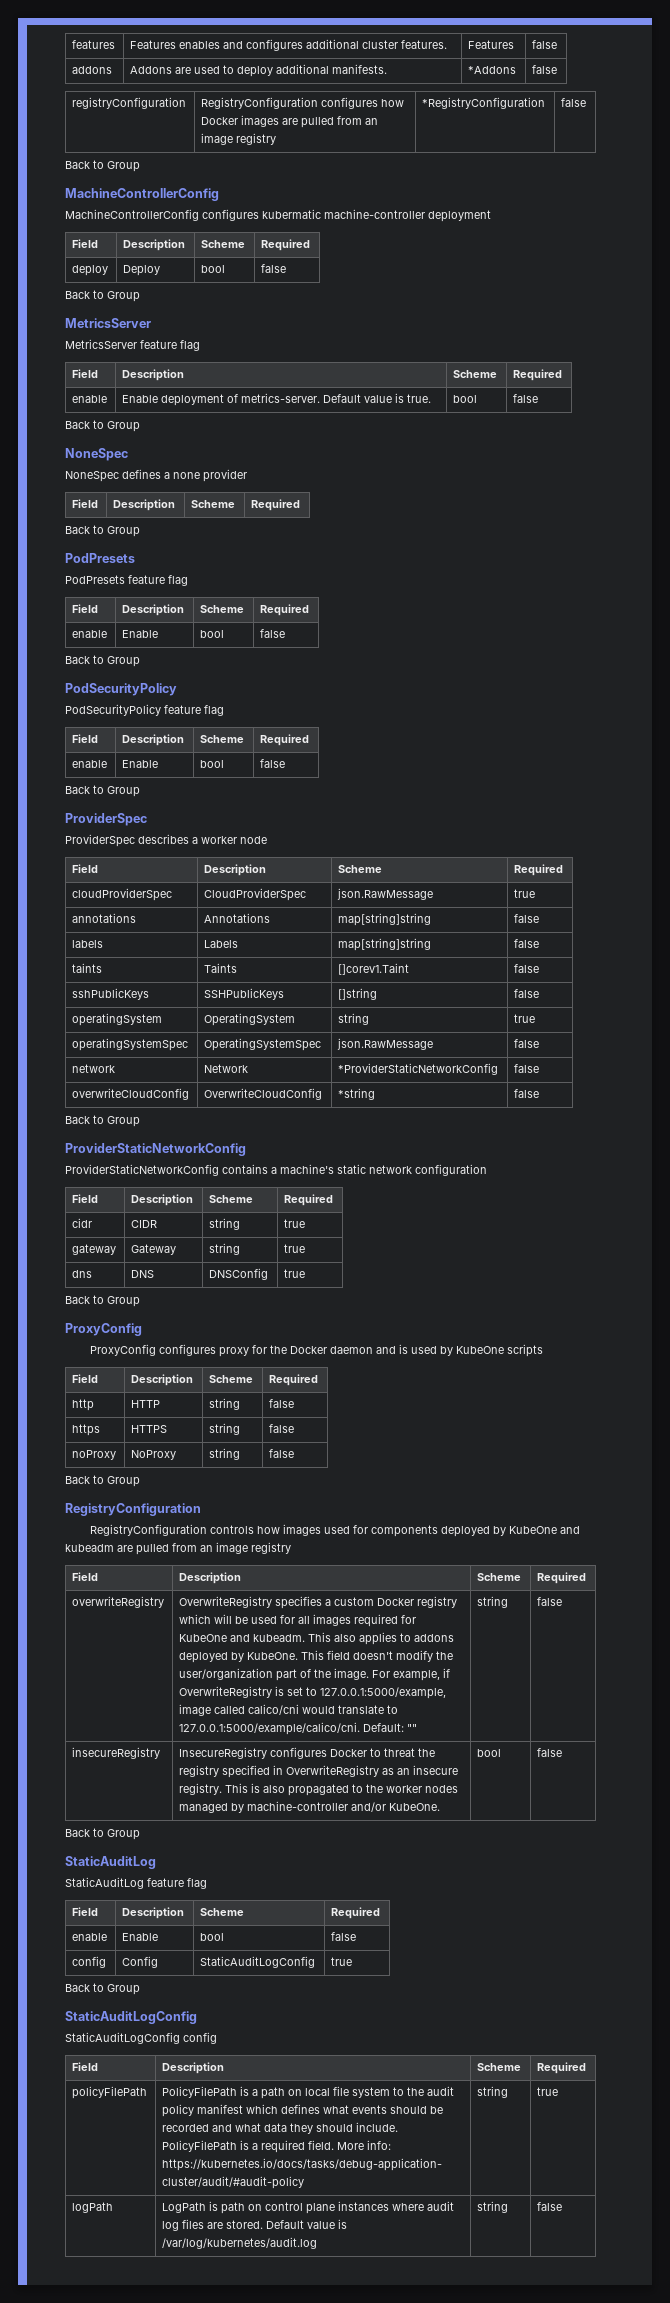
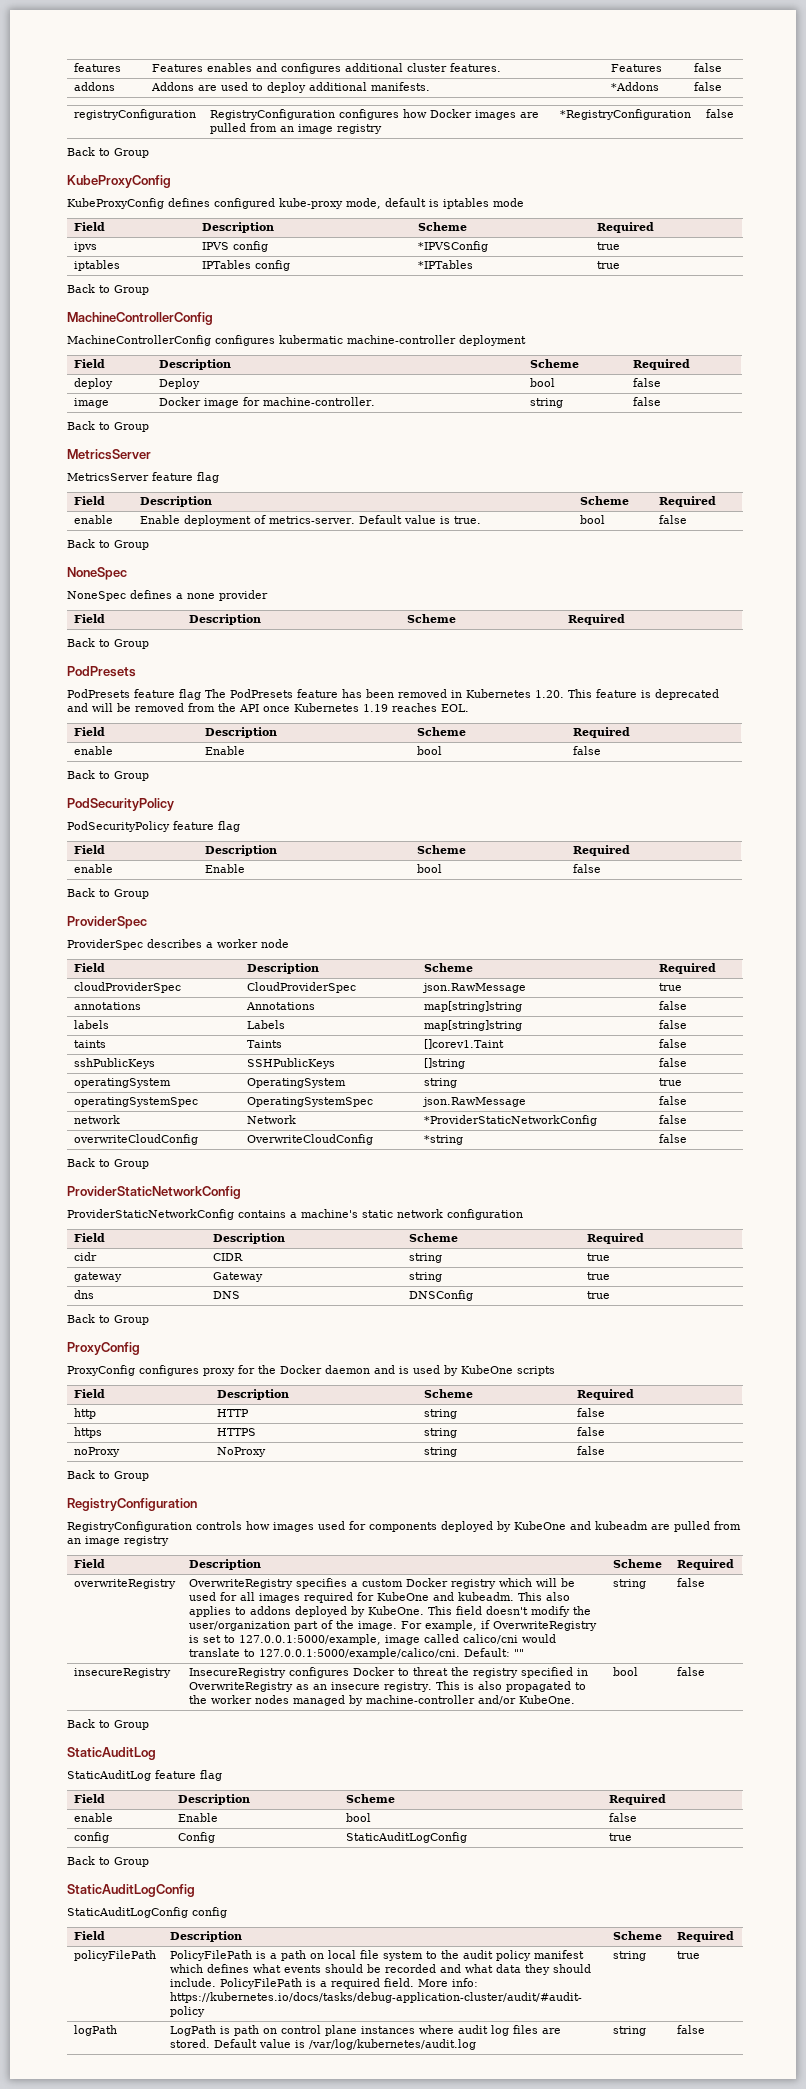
  registryConfiguration | RegistryConfiguration configures how Docker images are pulled from an image registry | *RegistryConfiguration | false
+ Back to Group
+ KubeProxyConfig
+ KubeProxyConfig defines configured kube-proxy mode, default is iptables mode
+ Field | Description | Scheme | Required
+ ipvs | IPVS config | *IPVSConfig | true
+ iptables | IPTables config | *IPTables | true
+ image | Docker image for machine-controller. | string | false
- PodPresets feature flag
+ PodPresets feature flag The PodPresets feature has been removed in Kubernetes 1.20. This feature is deprecated and will be removed from the API once Kubernetes 1.19 reaches EOL.

